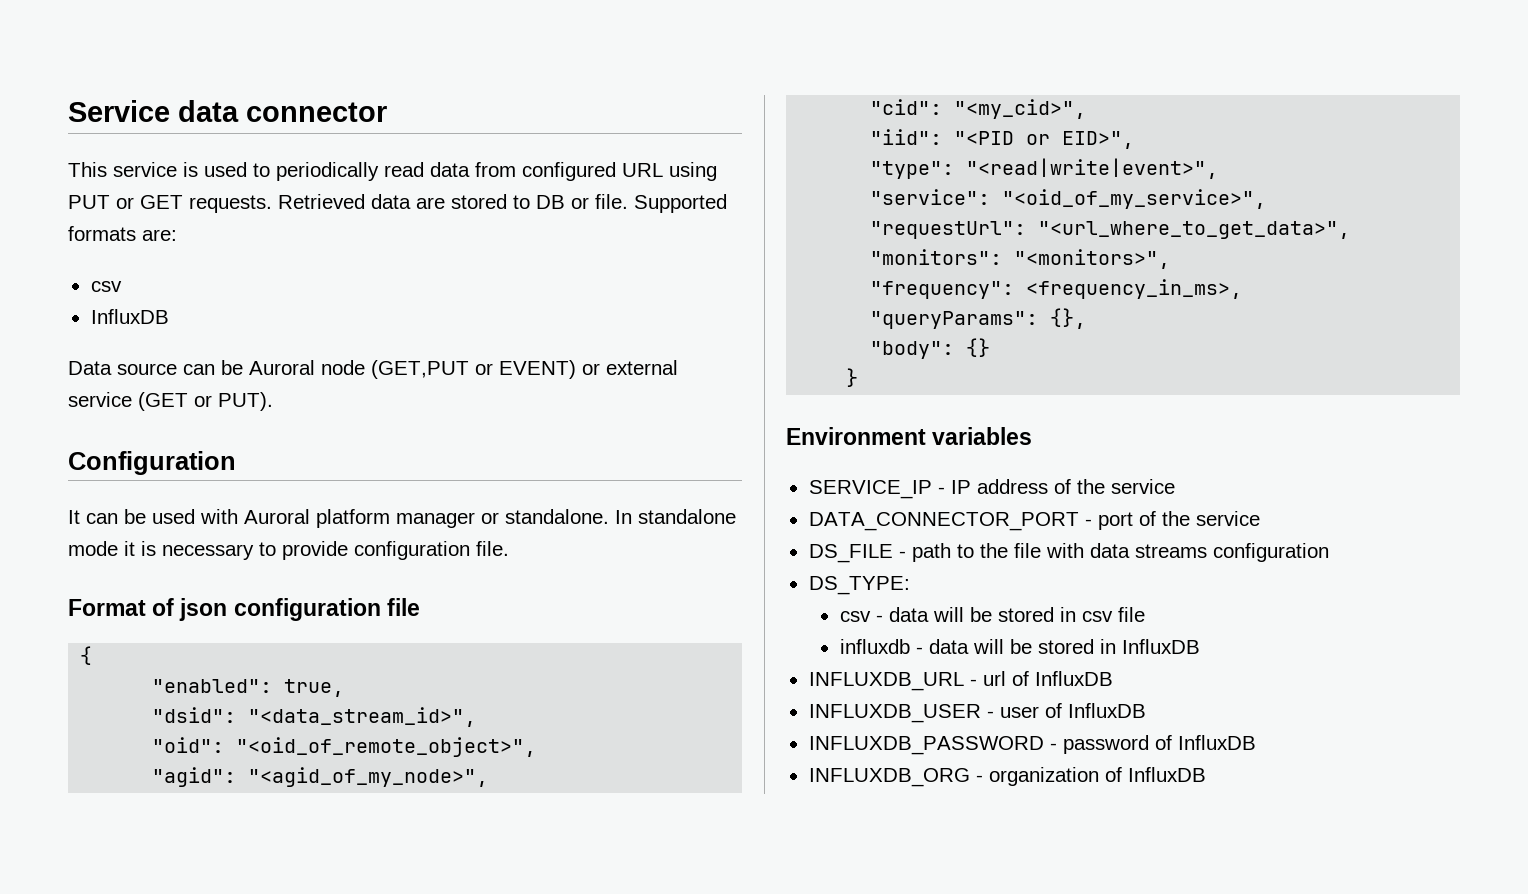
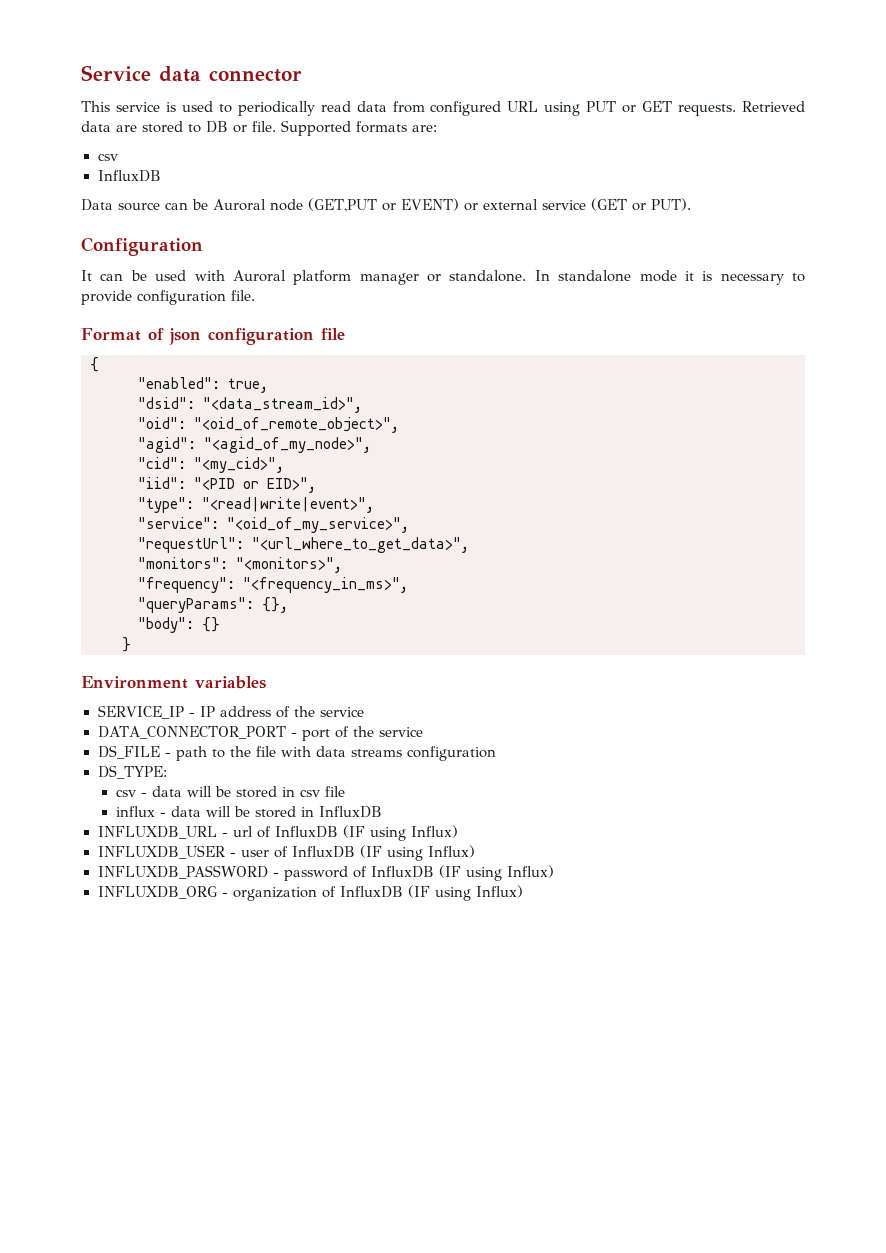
- "frequency": <frequency_in_ms>,
+ "frequency": "<frequency_in_ms>",
- influxdb - data will be stored in InfluxDB
+ influx - data will be stored in InfluxDB
- INFLUXDB_URL - url of InfluxDB
+ INFLUXDB_URL - url of InfluxDB (IF using Influx)
- INFLUXDB_USER - user of InfluxDB
+ INFLUXDB_USER - user of InfluxDB (IF using Influx)
- INFLUXDB_PASSWORD - password of InfluxDB
+ INFLUXDB_PASSWORD - password of InfluxDB (IF using Influx)
- INFLUXDB_ORG - organization of InfluxDB
+ INFLUXDB_ORG - organization of InfluxDB (IF using Influx)

